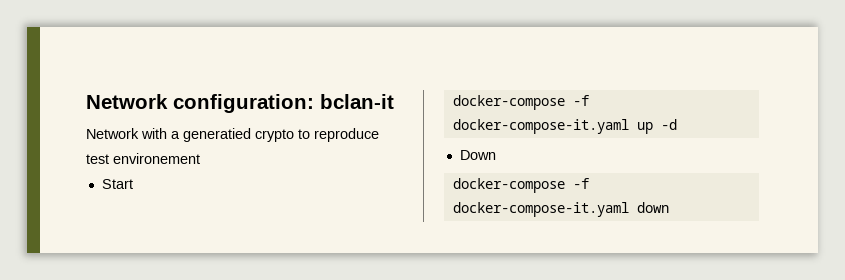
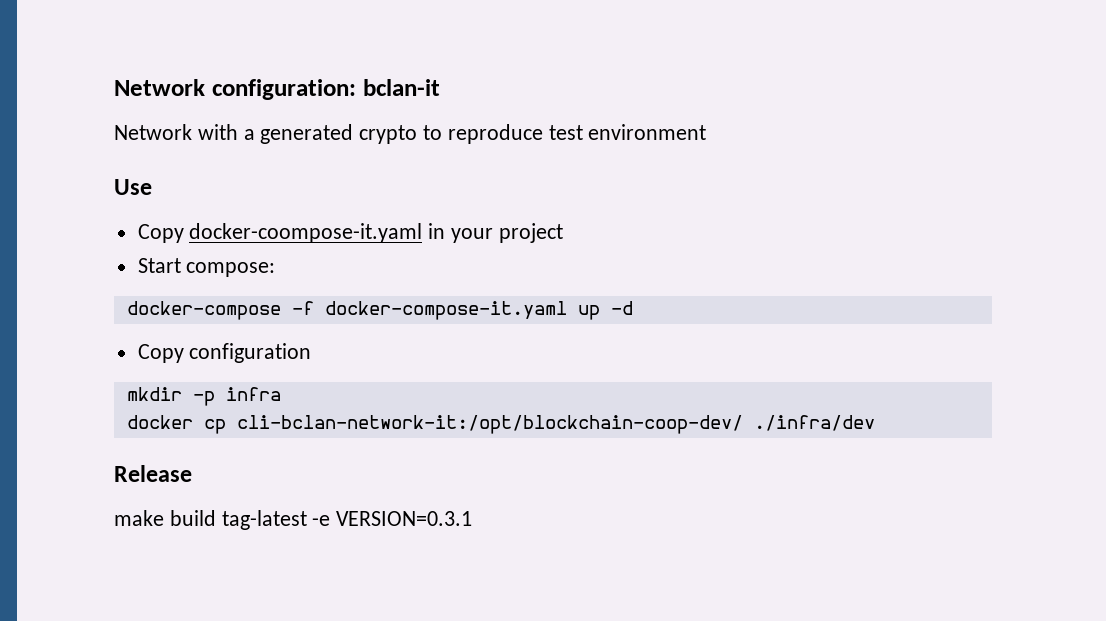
- Network with a generatied crypto to reproduce test environement
+ Network with a generated crypto to reproduce test environment
+ Use
+ Copy docker-coompose-it.yaml in your project
- Start
+ Start compose:
- Down
- docker-compose -f docker-compose-it.yaml down
+ Copy configuration
+ mkdir -p infra
+ docker cp cli-bclan-network-it:/opt/blockchain-coop-dev/ ./infra/dev
+ Release
+ make build tag-latest -e VERSION=0.3.1

